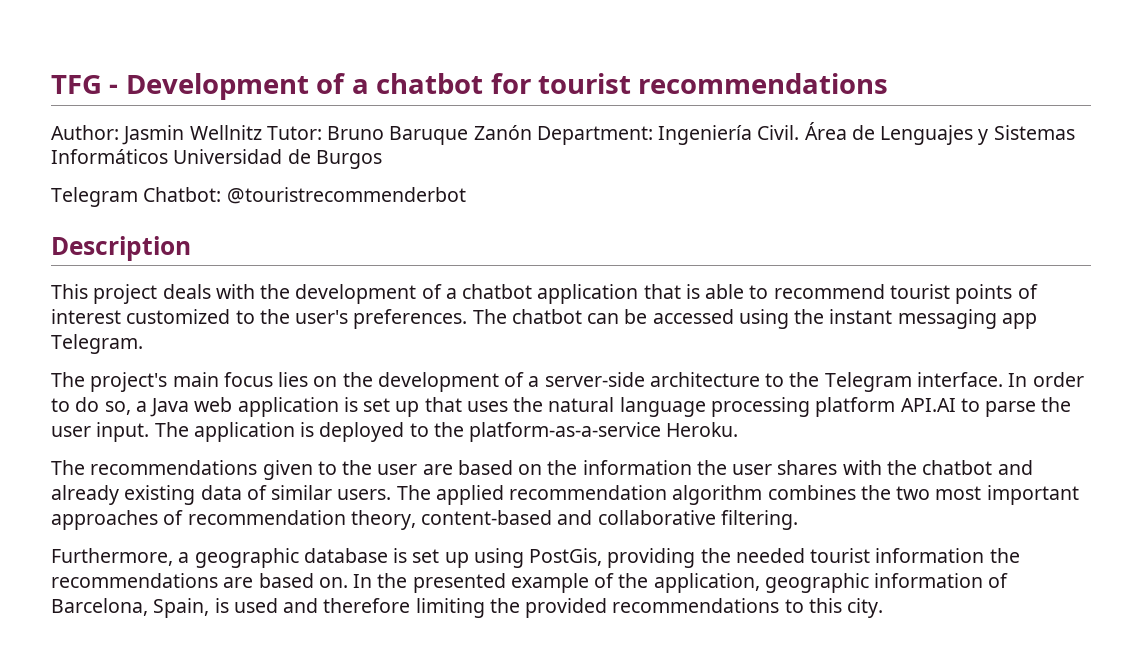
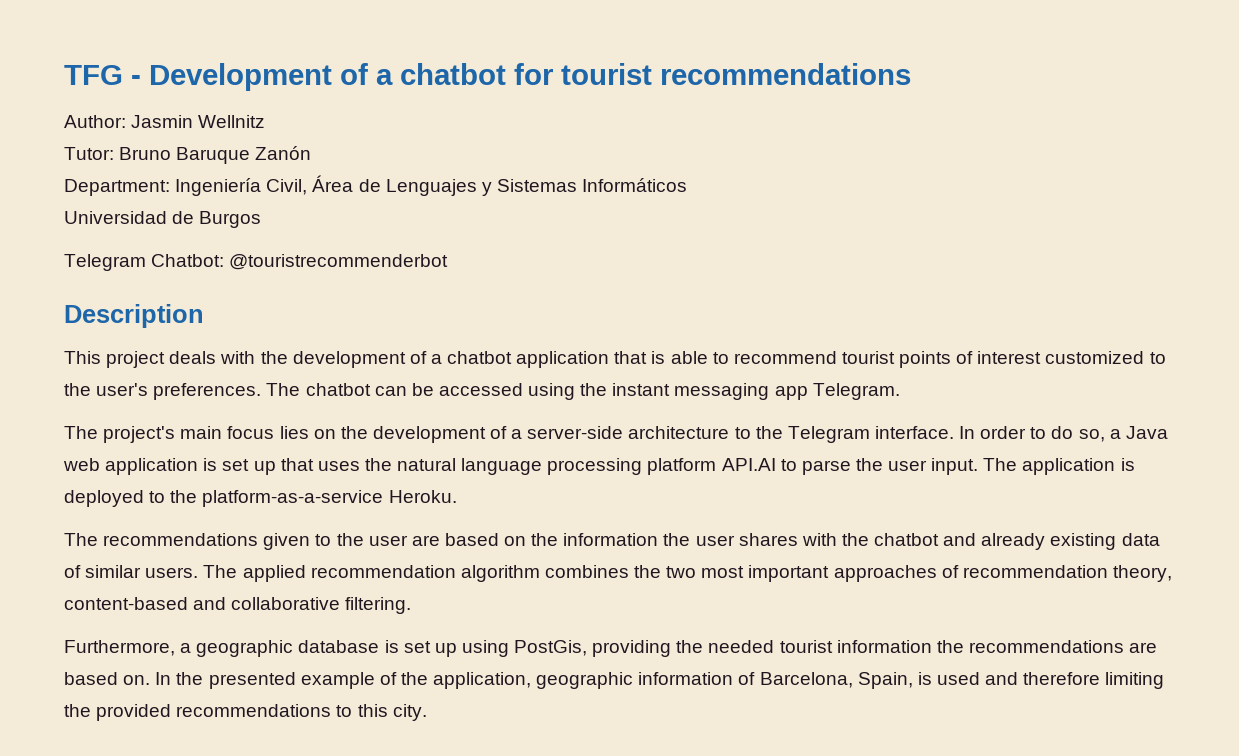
- Author: Jasmin Wellnitz Tutor: Bruno Baruque Zanón Department: Ingeniería Civil. Área de Lenguajes y Sistemas Informáticos Universidad de Burgos
+ Author: Jasmin Wellnitz
+ Tutor: Bruno Baruque Zanón
+ Department: Ingeniería Civil, Área de Lenguajes y Sistemas Informáticos
+ Universidad de Burgos

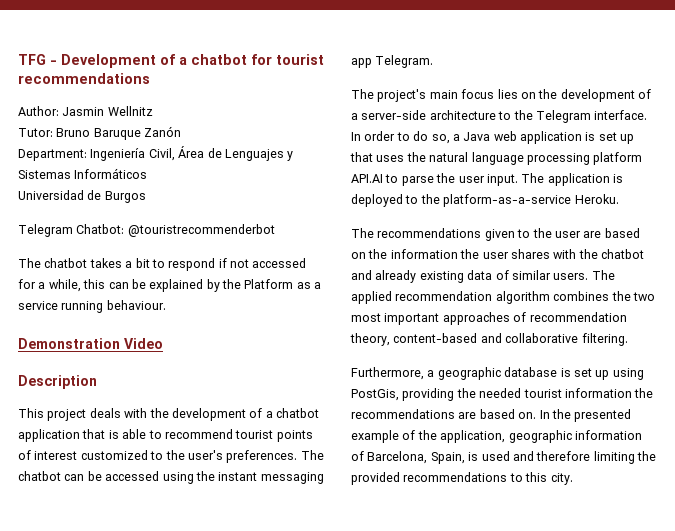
+ The chatbot takes a bit to respond if not accessed for a while, this can be explained by the Platform as a service running behaviour.
+ Demonstration Video

